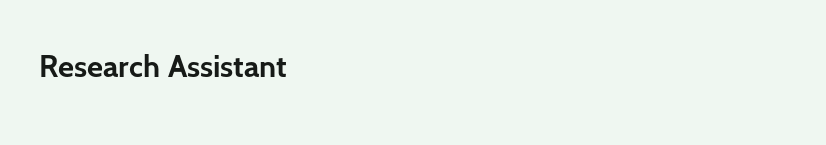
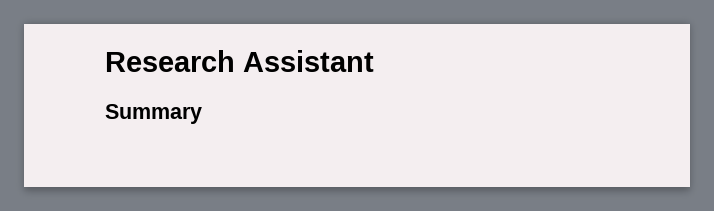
+ Summary

